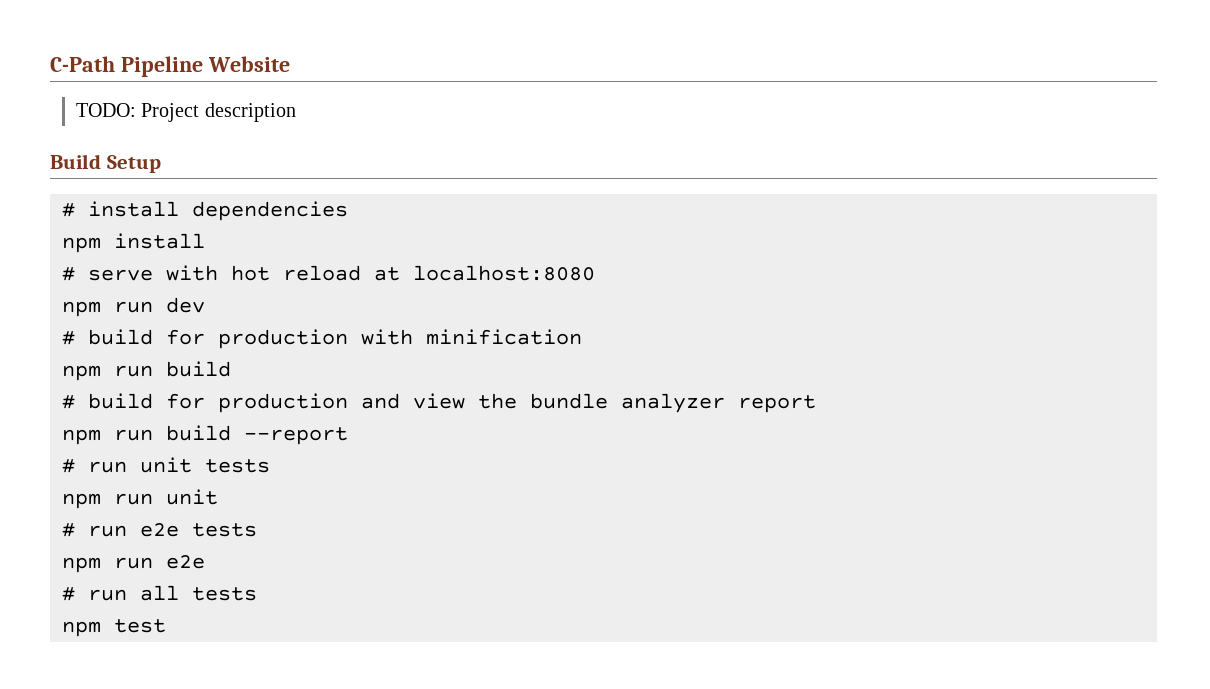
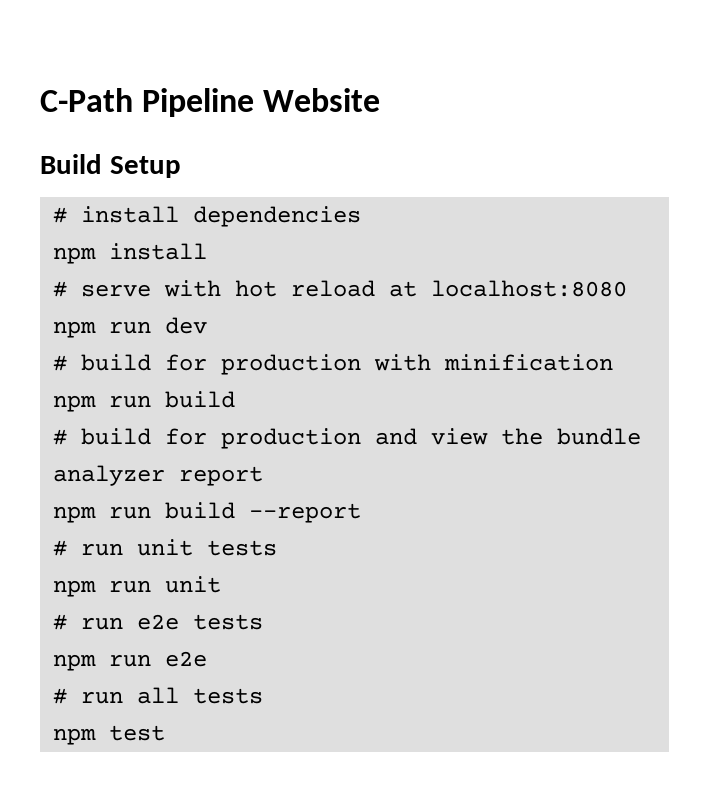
- TODO: Project description

